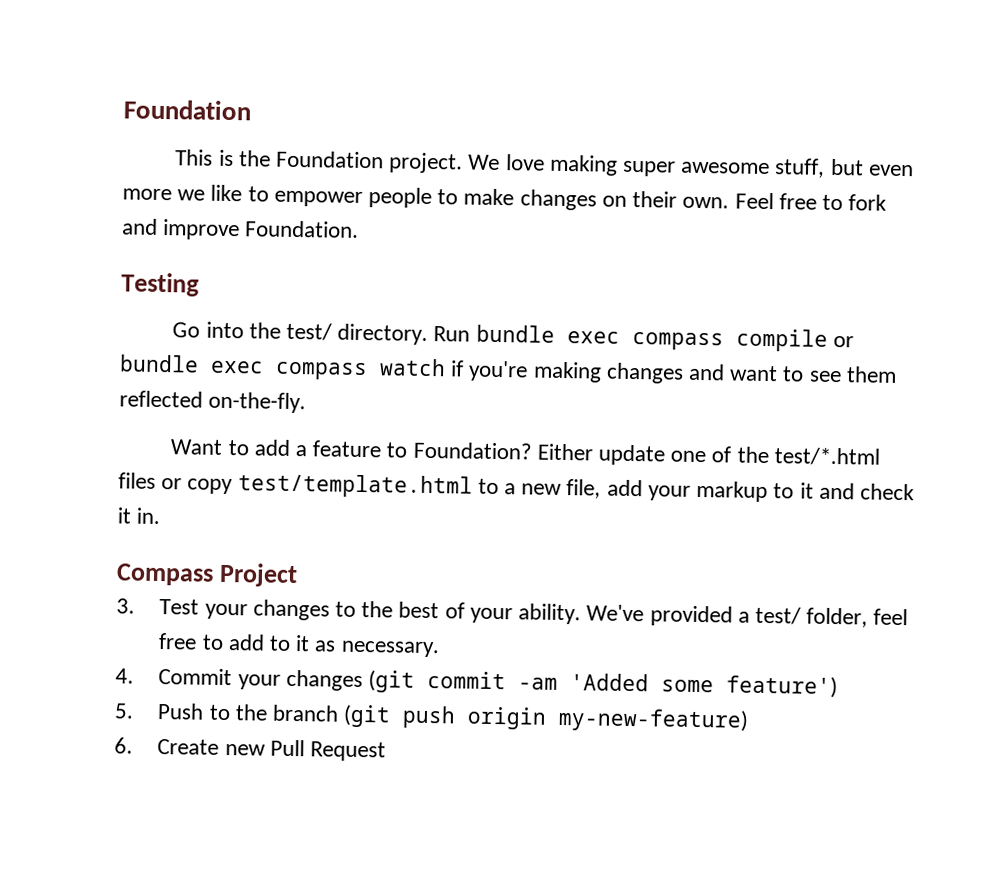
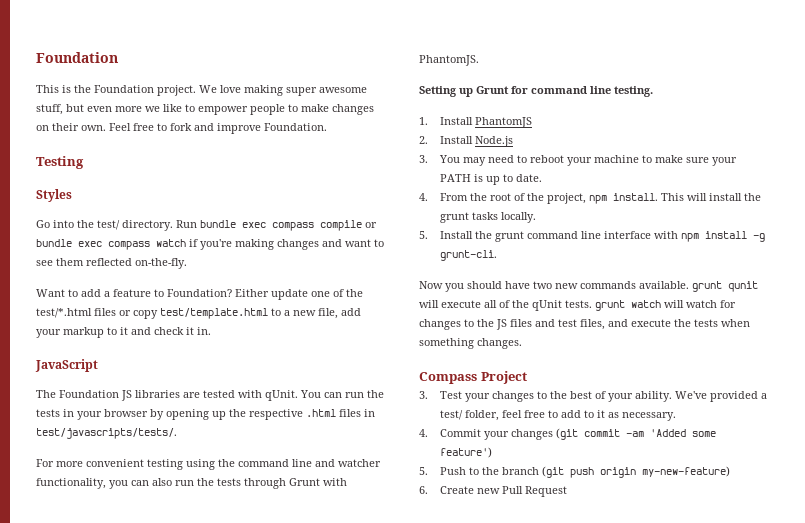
+ Styles
+ JavaScript
+ The Foundation JS libraries are tested with qUnit. You can run the tests in your browser by opening up the respective .html files in test/javascripts/tests/.
+ For more convenient testing using the command line and watcher functionality, you can also run the tests through Grunt with PhantomJS.
+ Setting up Grunt for command line testing.
+ 1. Install PhantomJS
+ 2. Install Node.js
+ 3. You may need to reboot your machine to make sure your PATH is up to date.
+ 4. From the root of the project, npm install. This will install the grunt tasks locally.
+ 5. Install the grunt command line interface with npm install -g grunt-cli.
+ Now you should have two new commands available. grunt qunit will execute all of the qUnit tests. grunt watch will watch for changes to the JS files and test files, and execute the tests when something changes.

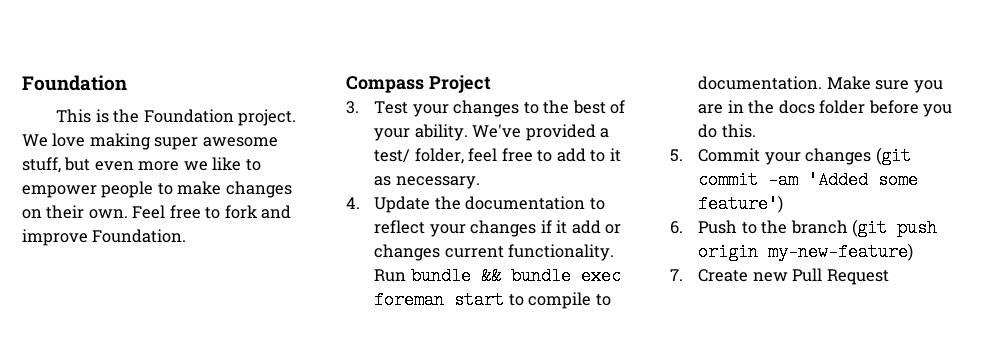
- Testing
- Styles
- Go into the test/ directory. Run bundle exec compass compile or bundle exec compass watch if you're making changes and want to see them reflected on-the-fly.
- Want to add a feature to Foundation? Either update one of the test/*.html files or copy test/template.html to a new file, add your markup to it and check it in.
- JavaScript
- The Foundation JS libraries are tested with qUnit. You can run the tests in your browser by opening up the respective .html files in test/javascripts/tests/.
- For more convenient testing using the command line and watcher functionality, you can also run the tests through Grunt with PhantomJS.
- Setting up Grunt for command line testing.
- 1. Install PhantomJS
- 2. Install Node.js
- 3. You may need to reboot your machine to make sure your PATH is up to date.
- 4. From the root of the project, npm install. This will install the grunt tasks locally.
- 5. Install the grunt command line interface with npm install -g grunt-cli.
- Now you should have two new commands available. grunt qunit will execute all of the qUnit tests. grunt watch will watch for changes to the JS files and test files, and execute the tests when something changes.
- 4. Commit your changes (git commit -am 'Added some feature')
+ 4. Update the documentation to reflect your changes if it add or changes current functionality. Run bundle && bundle exec foreman start to compile to documentation. Make sure you are in the docs folder before you do this.
+ 5. Commit your changes (git commit -am 'Added some feature')
- 5. Push to the branch (git push origin my-new-feature)
+ 6. Push to the branch (git push origin my-new-feature)
- 6. Create new Pull Request
+ 7. Create new Pull Request

